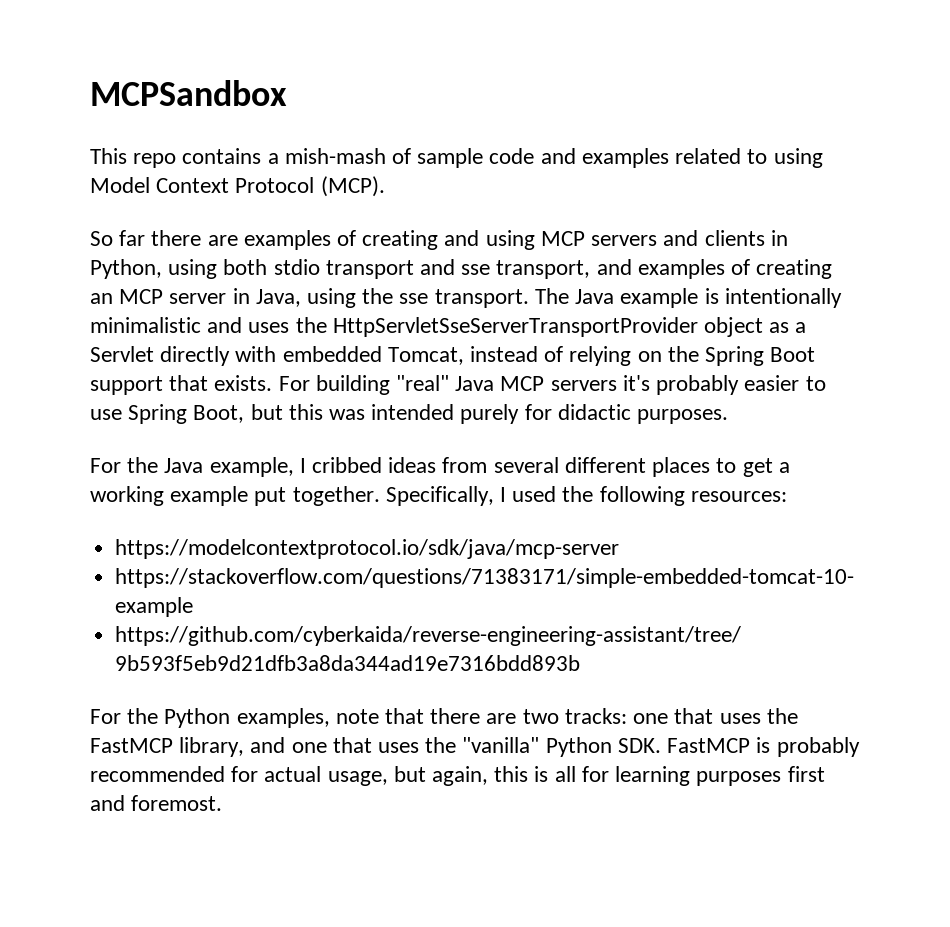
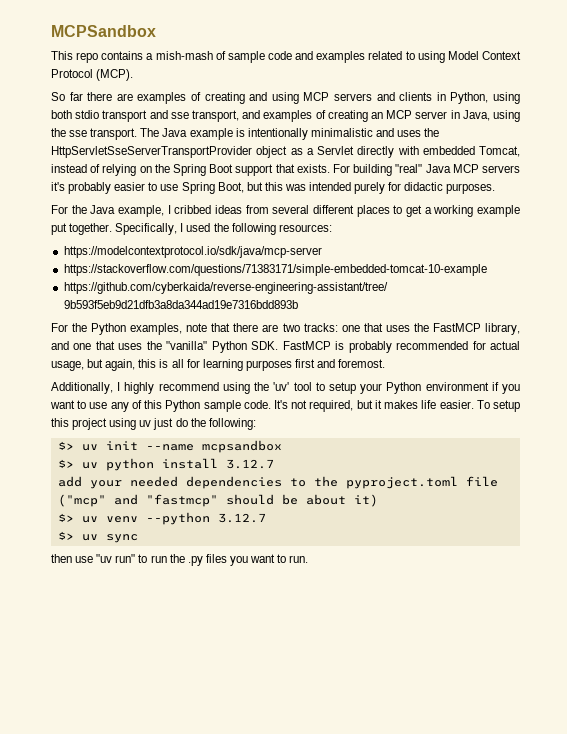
+ Additionally, I highly recommend using the 'uv' tool to setup your Python environment if you want to use any of this Python sample code. It's not required, but it makes life easier. To setup this project using uv just do the following:
+ $> uv init --name mcpsandbox
+ $> uv python install 3.12.7
+ add your needed dependencies to the pyproject.toml file ("mcp" and "fastmcp" should be about it)
+ $> uv venv --python 3.12.7
+ $> uv sync
+ then use "uv run" to run the .py files you want to run.

